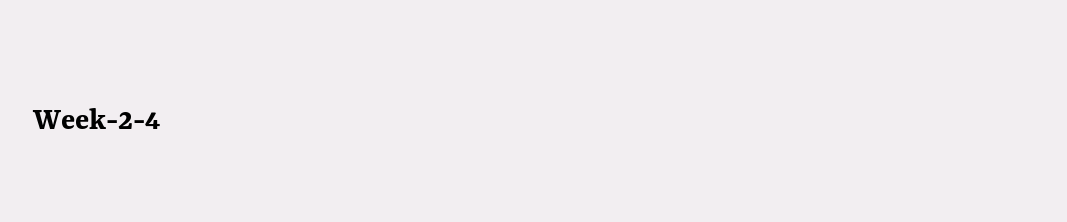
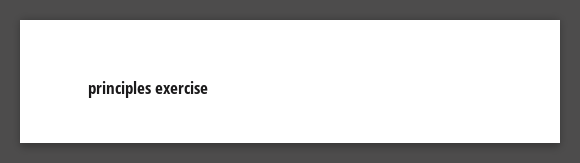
- Week-2-4
+ principles exercise

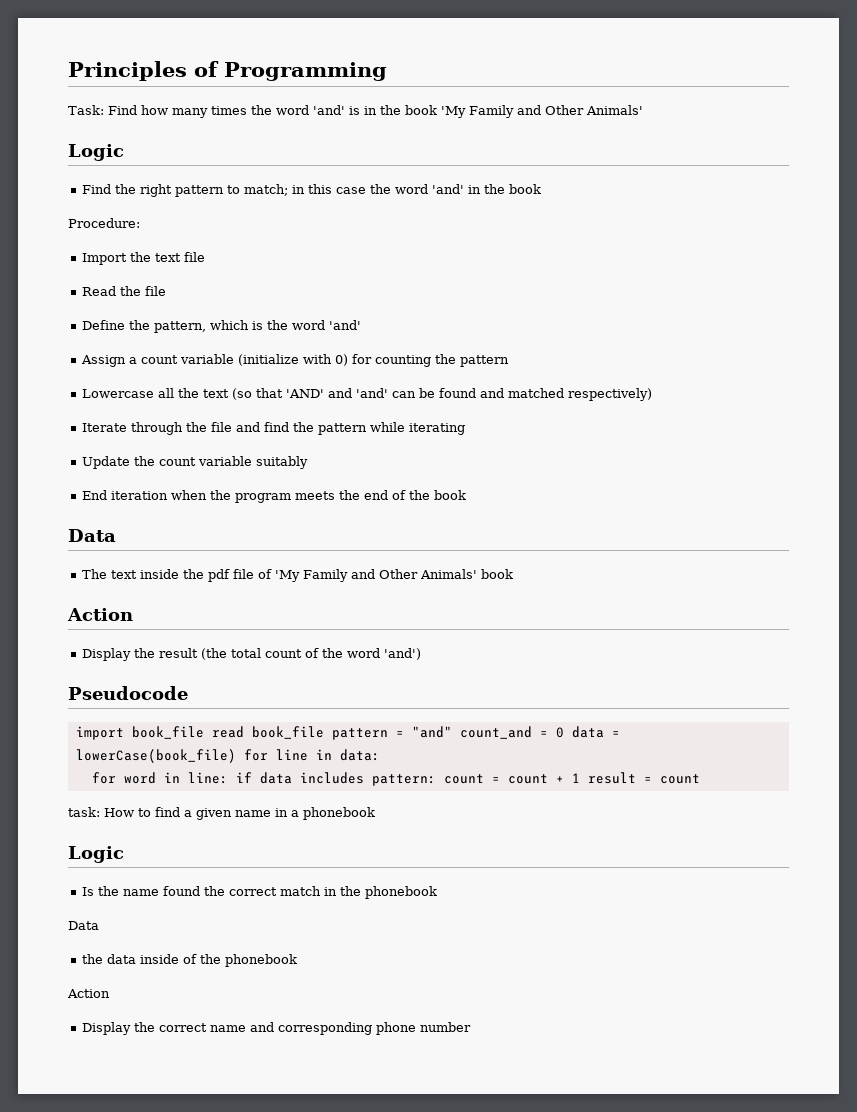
- principles exercise
+ Principles of Programming
+ Task: Find how many times the word 'and' is in the book 'My Family and Other Animals'
+ Logic
+ Find the right pattern to match; in this case the word 'and' in the book
+ Procedure:
+ Import the text file
+ Read the file
+ Define the pattern, which is the word 'and'
+ Assign a count variable (initialize with 0) for counting the pattern
+ Lowercase all the text (so that 'AND' and 'and' can be found and matched respectively)
+ Iterate through the file and find the pattern while iterating
+ Update the count variable suitably
+ End iteration when the program meets the end of the book
+ Data
+ The text inside the pdf file of 'My Family and Other Animals' book
+ Action
+ Display the result (the total count of the word 'and')
+ Pseudocode
+ import book_file read book_file pattern = "and" count_and = 0 data = lowerCase(book_file) for line in data:
+ for word in line: if data includes pattern: count = count + 1 result = count
+ task: How to find a given name in a phonebook
+ Logic
+ Is the name found the correct match in the phonebook
+ Data
+ the data inside of the phonebook
+ Action
+ Display the correct name and corresponding phone number

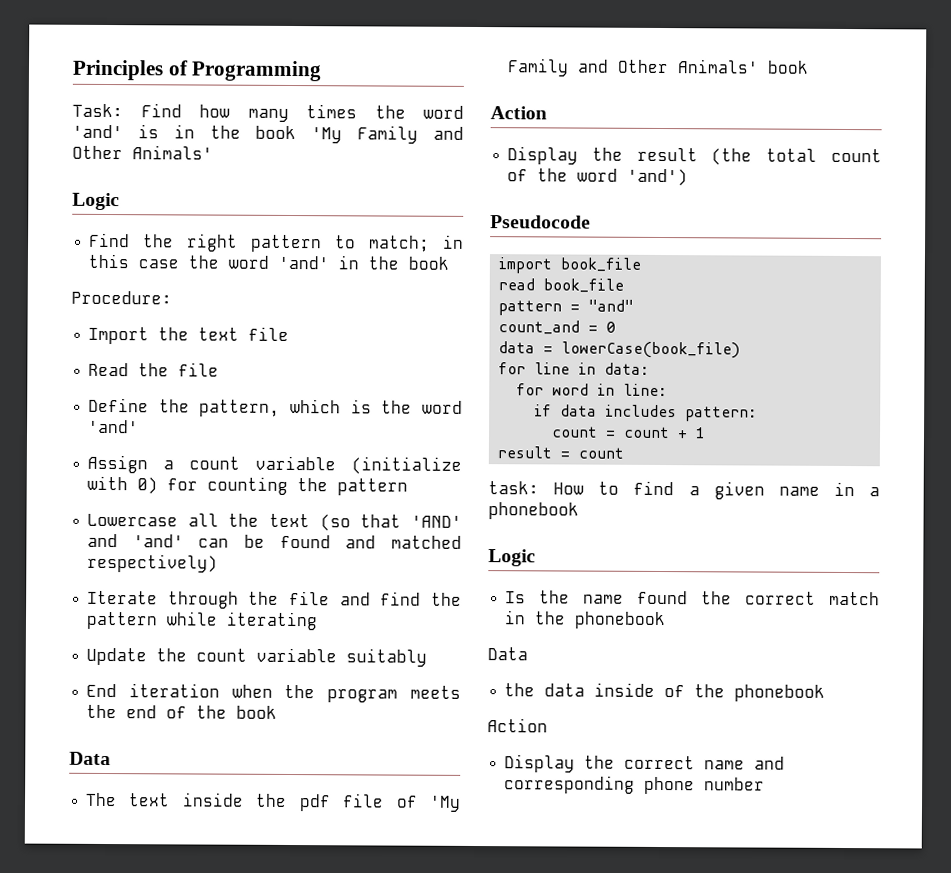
- import book_file read book_file pattern = "and" count_and = 0 data = lowerCase(book_file) for line in data:
+ import book_file
+ read book_file
+ pattern = "and"
+ count_and = 0
+ data = lowerCase(book_file)
+ for line in data:
- for word in line: if data includes pattern: count = count + 1 result = count
+ for word in line:
+ if data includes pattern:
+ count = count + 1
+ result = count

